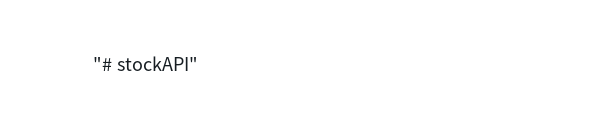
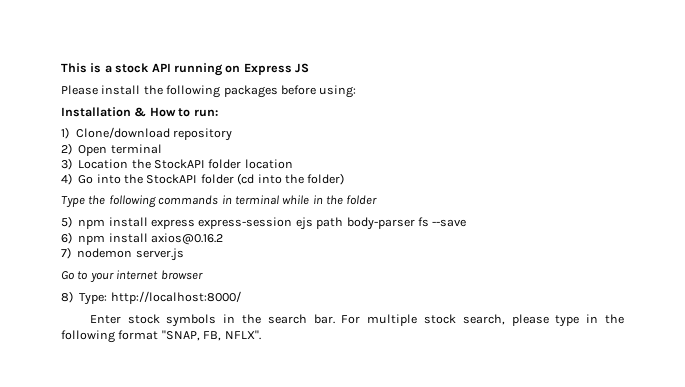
- "# stockAPI"
+ This is a stock API running on Express JS
+ Please install the following packages before using:
+ Installation & How to run:
+ 1) Clone/download repository
+ 2) Open terminal
+ 3) Location the StockAPI folder location
+ 4) Go into the StockAPI folder (cd into the folder)
+ Type the following commands in terminal while in the folder
+ 5) npm install express express-session ejs path body-parser fs --save
+ 6) npm install axios@0.16.2
+ 7) nodemon server.js
+ Go to your internet browser
+ 8) Type: http://localhost:8000/
+ Enter stock symbols in the search bar. For multiple stock search, please type in the following format "SNAP, FB, NFLX".

